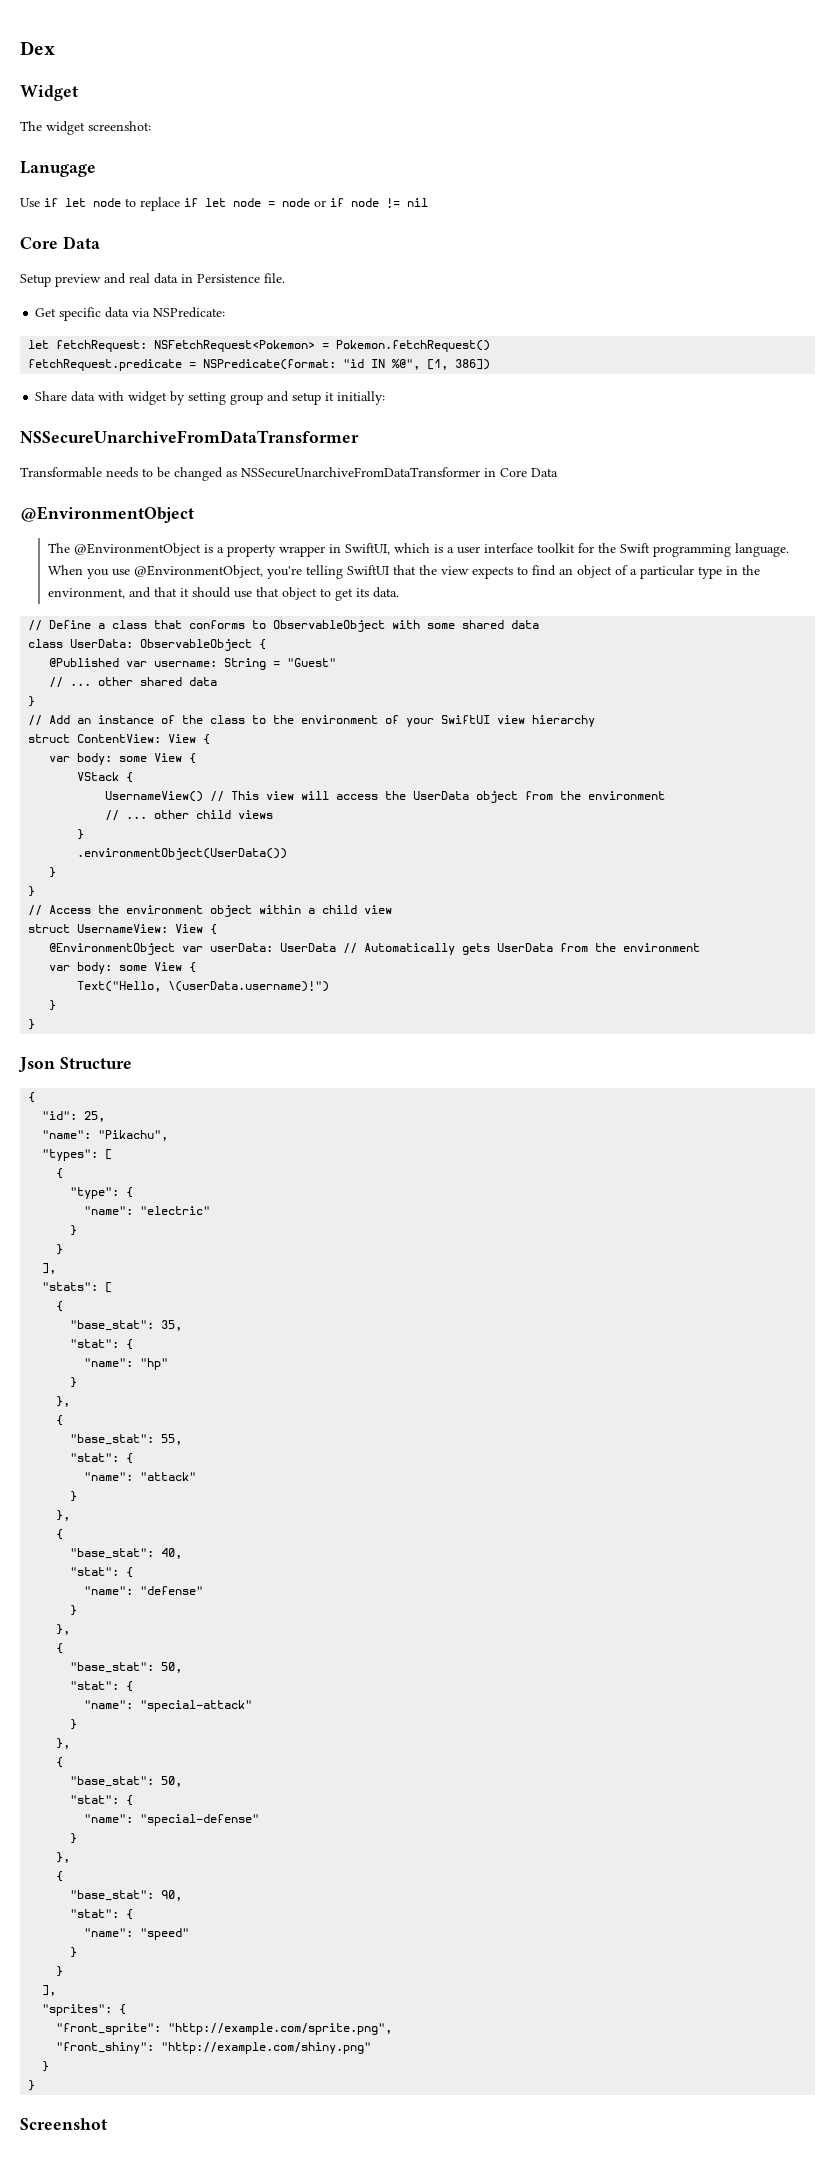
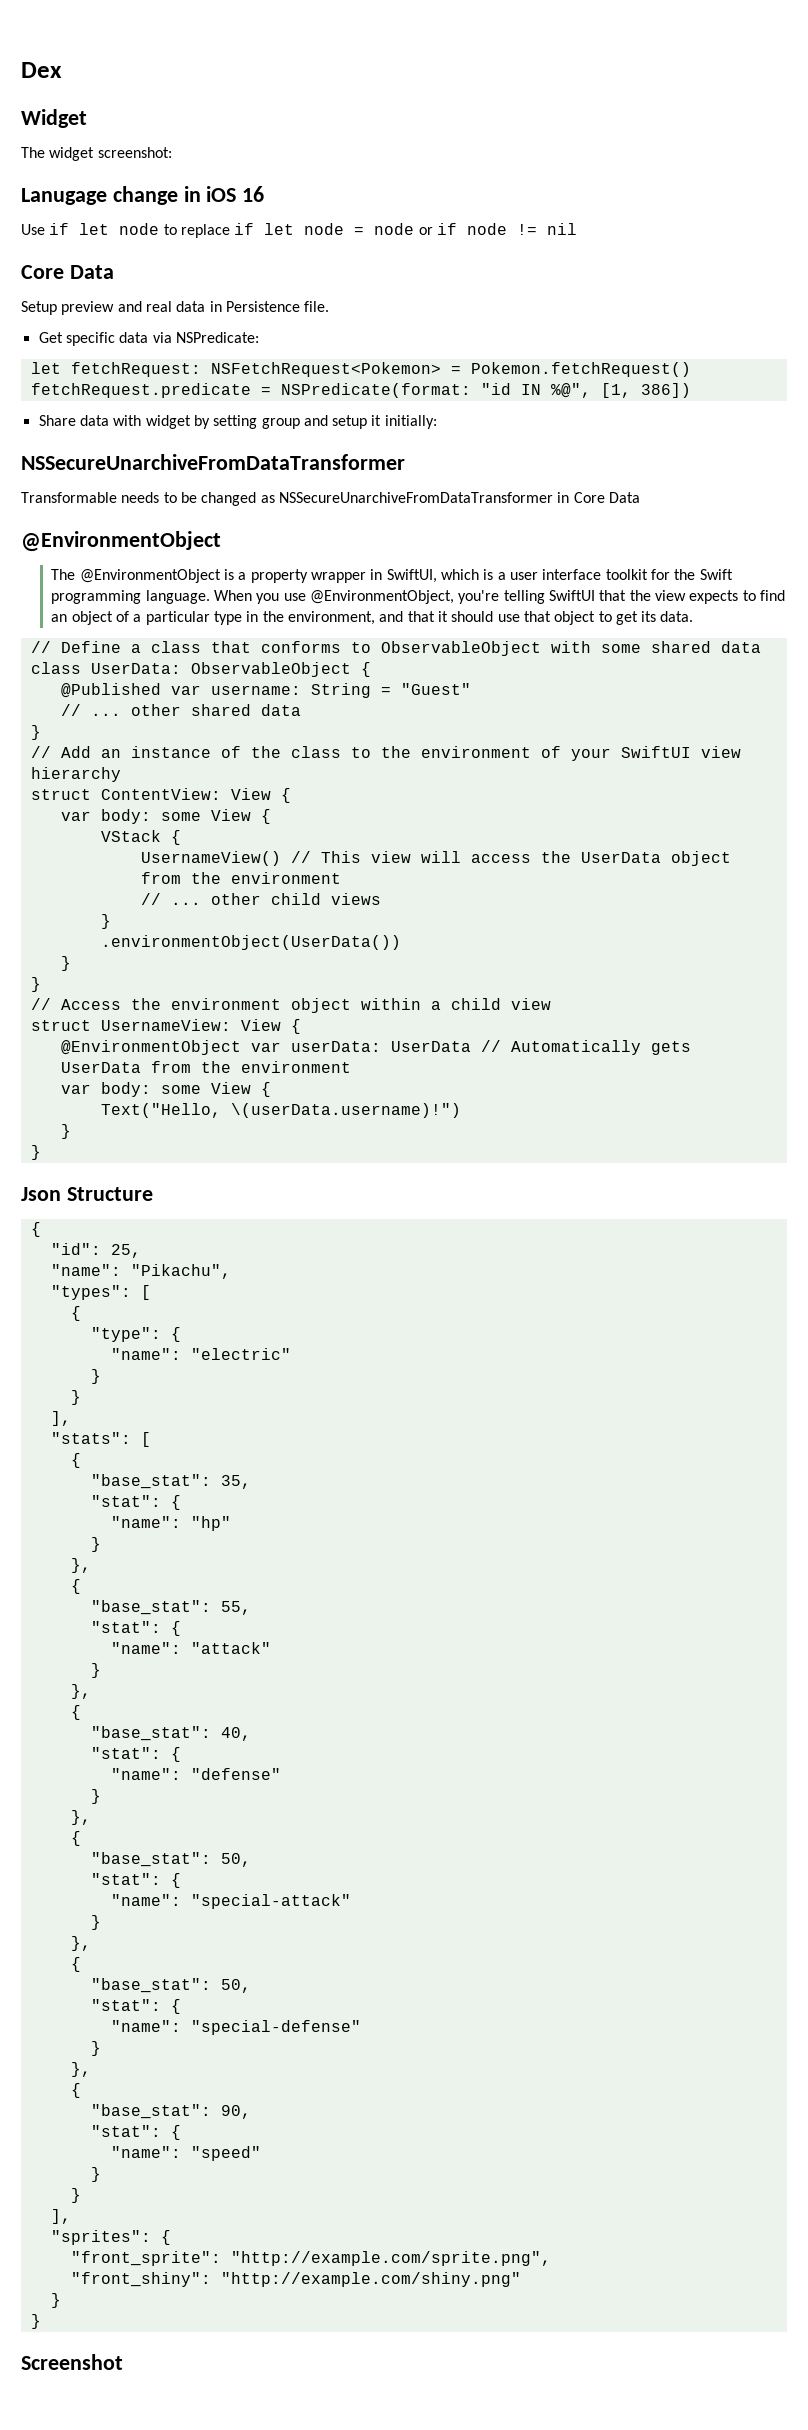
- Lanugage
+ Lanugage change in iOS 16

